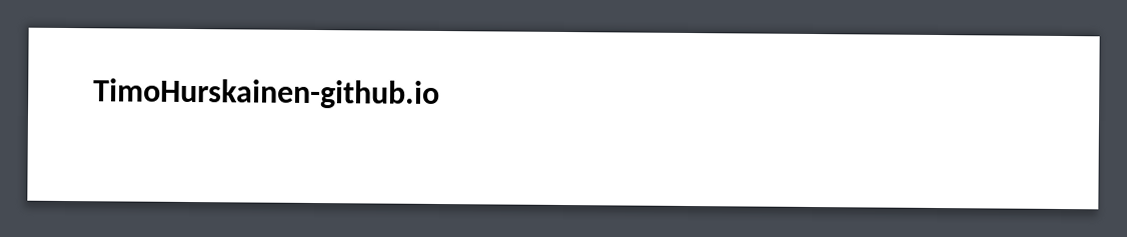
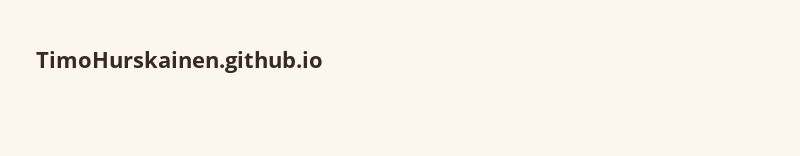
- TimoHurskainen-github.io
+ TimoHurskainen.github.io

